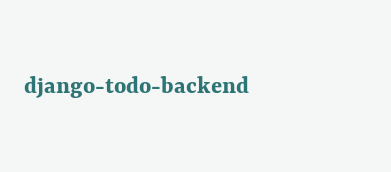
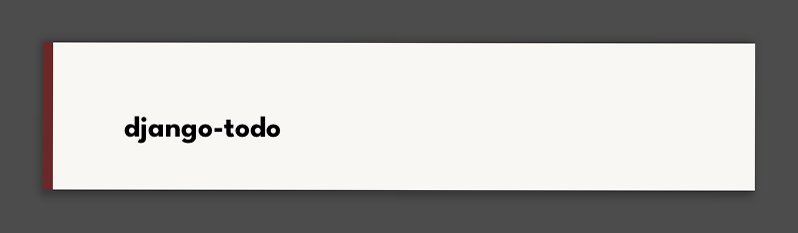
- django-todo-backend
+ django-todo

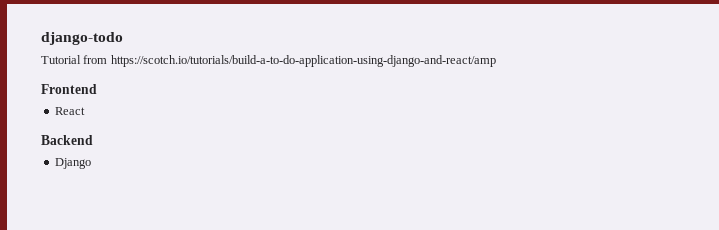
+ Tutorial from https://scotch.io/tutorials/build-a-to-do-application-using-django-and-react/amp
+ Frontend
+ React
+ Backend
+ Django

